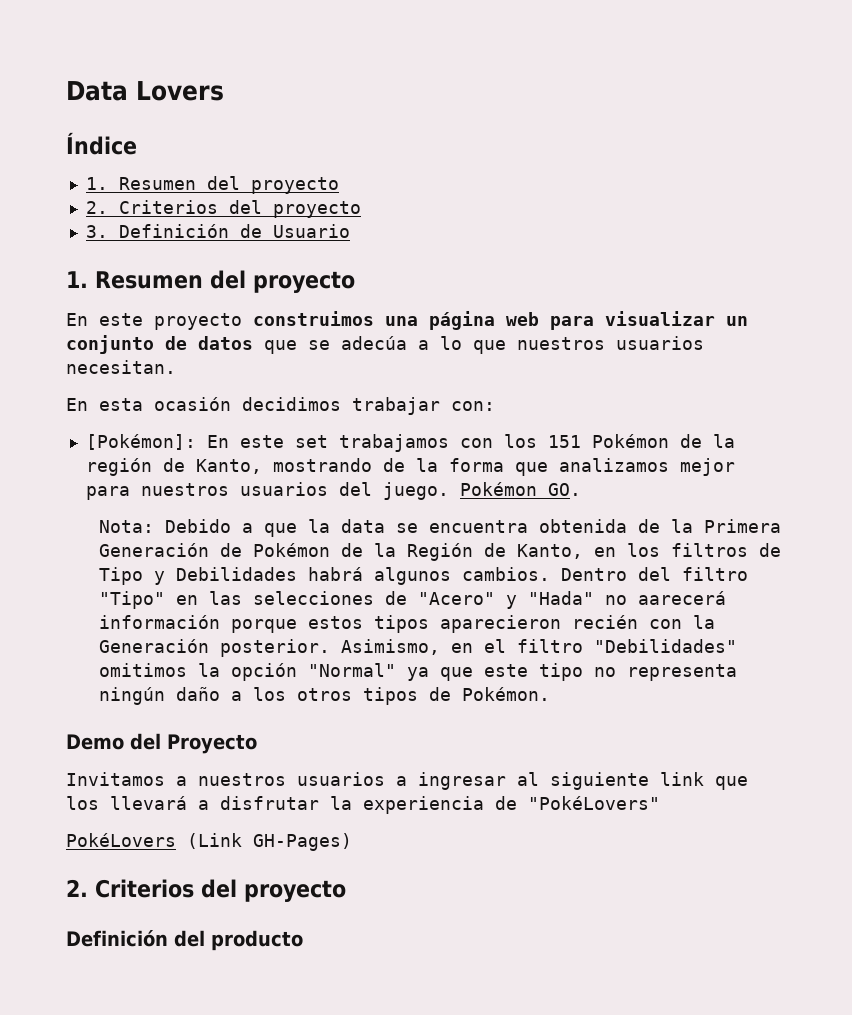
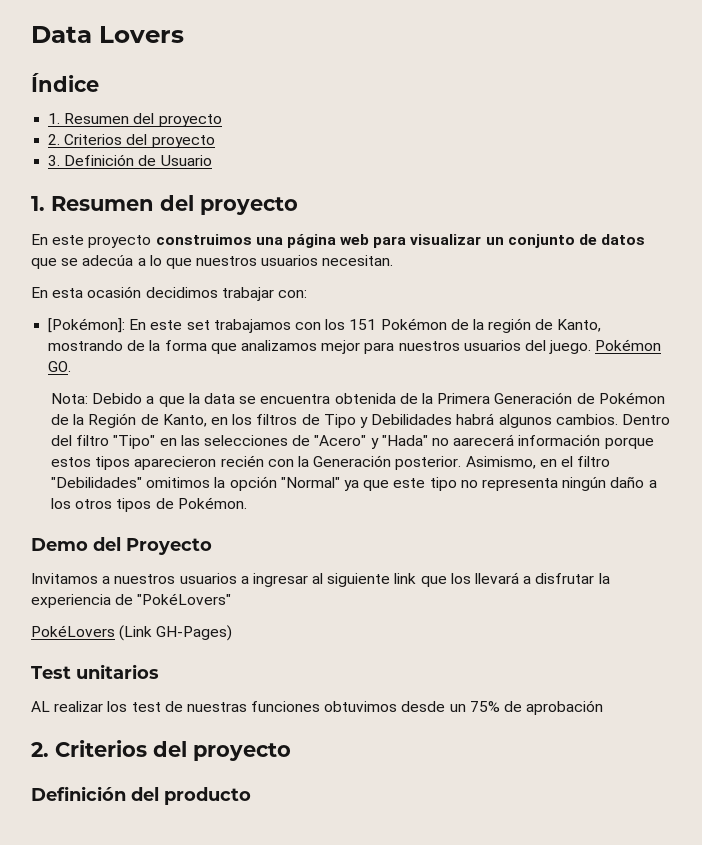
+ Test unitarios
+ AL realizar los test de nuestras funciones obtuvimos desde un 75% de aprobación

